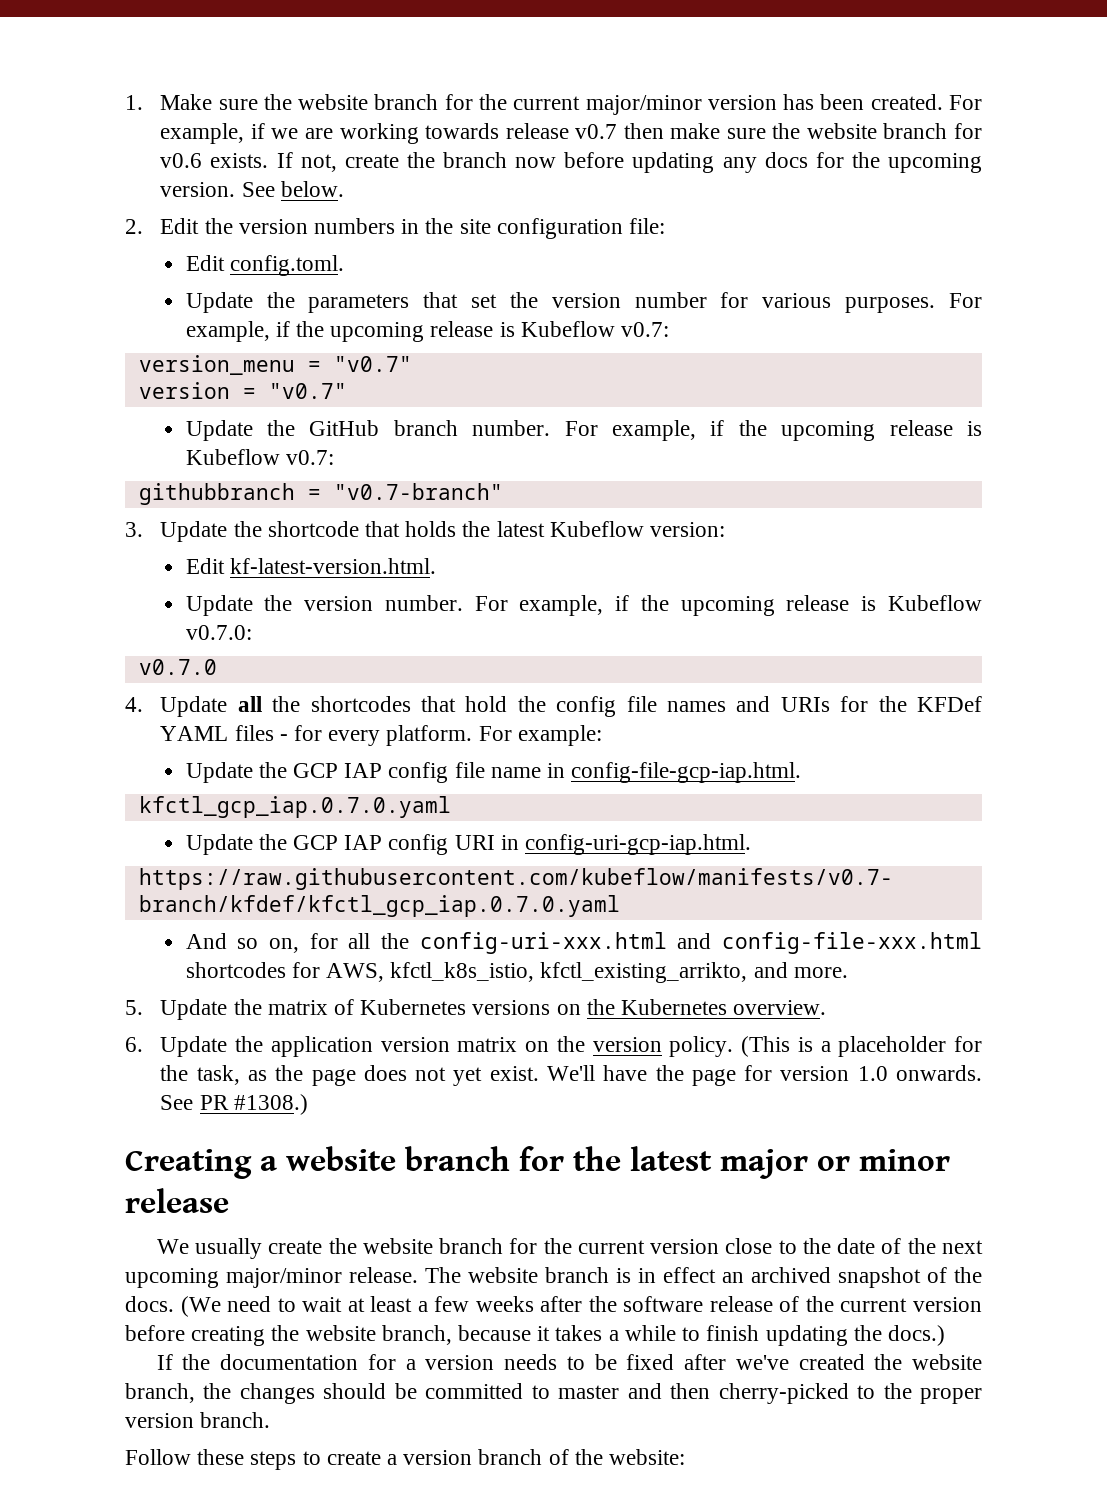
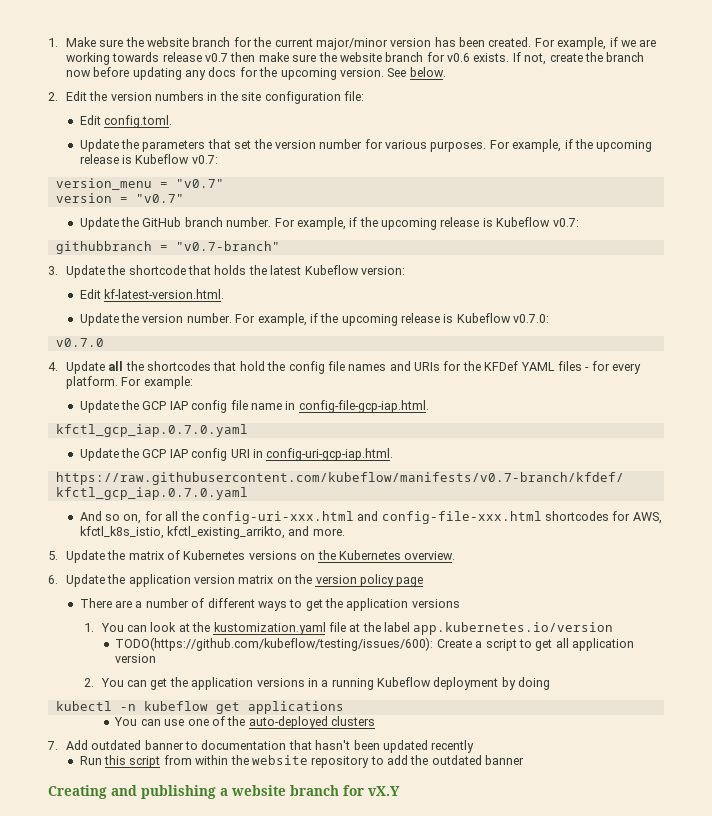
- 6. Update the application version matrix on the version policy. (This is a placeholder for the task, as the page does not yet exist. We'll have the page for version 1.0 onwards. See PR #1308.)
+ 6. Update the application version matrix on the version policy page
+ There are a number of different ways to get the application versions
+ 1. You can look at the kustomization.yaml file at the label app.kubernetes.io/version
+ TODO(https://github.com/kubeflow/testing/issues/600): Create a script to get all application version
+ 2. You can get the application versions in a running Kubeflow deployment by doing
+ kubectl -n kubeflow get applications
+ You can use one of the auto-deployed clusters
+ 7. Add outdated banner to documentation that hasn't been updated recently
+ Run this script from within the website repository to add the outdated banner
- Creating a website branch for the latest major or minor release
- We usually create the website branch for the current version close to the date of the next upcoming major/minor release. The website branch is in effect an archived snapshot of the docs. (We need to wait at least a few weeks after the software release of the current version before creating the website branch, because it takes a while to finish updating the docs.)
- If the documentation for a version needs to be fixed after we've created the website branch, the changes should be committed to master and then cherry-picked to the proper version branch.
- Follow these steps to create a version branch of the website:
+ Creating and publishing a website branch for vX.Y

